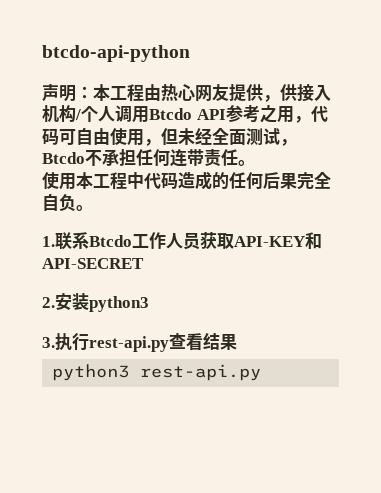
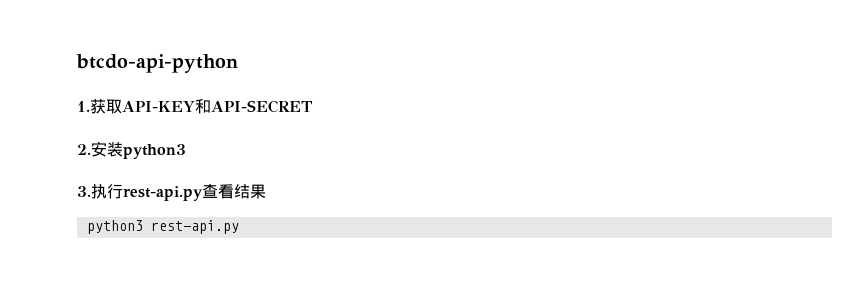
- 声明：本工程由热心网友提供，供接入机构/个人调用Btcdo API参考之用，代码可自由使用，但未经全面测试，Btcdo不承担任何连带责任。
- 使用本工程中代码造成的任何后果完全自负。
- 1.联系Btcdo工作人员获取API-KEY和API-SECRET
+ 1.获取API-KEY和API-SECRET

